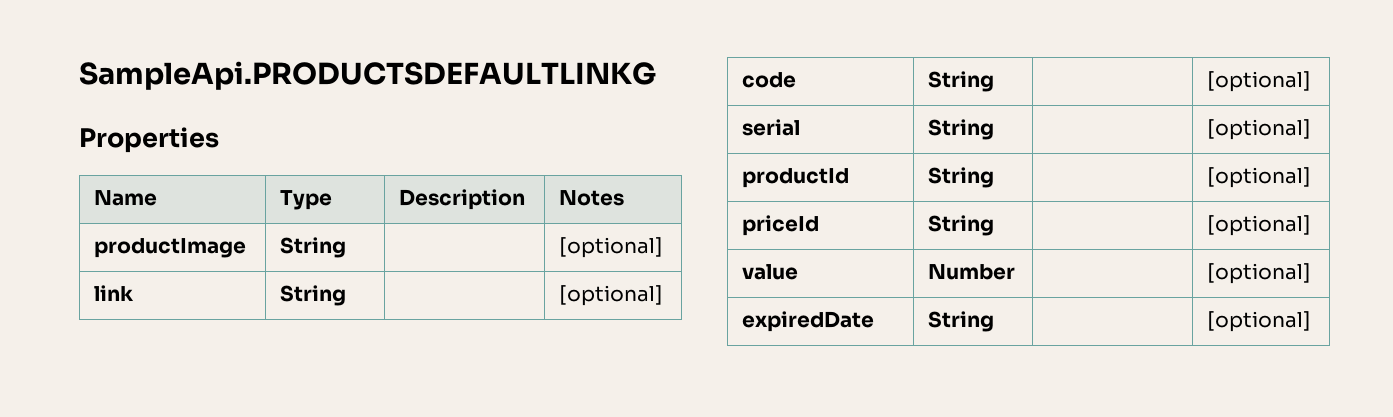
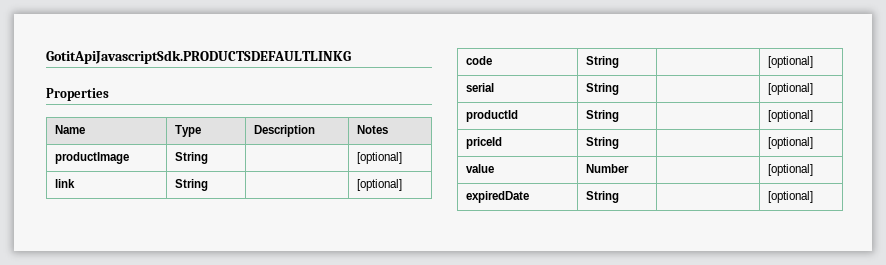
- SampleApi.PRODUCTSDEFAULTLINKG
+ GotitApiJavascriptSdk.PRODUCTSDEFAULTLINKG

